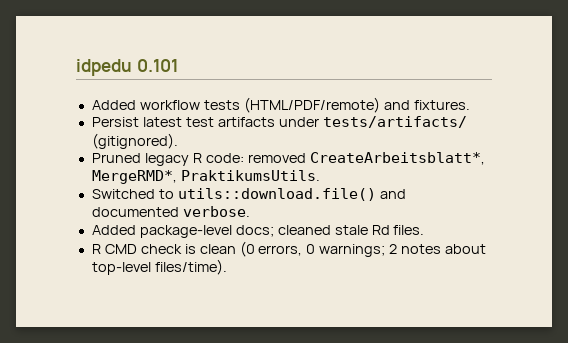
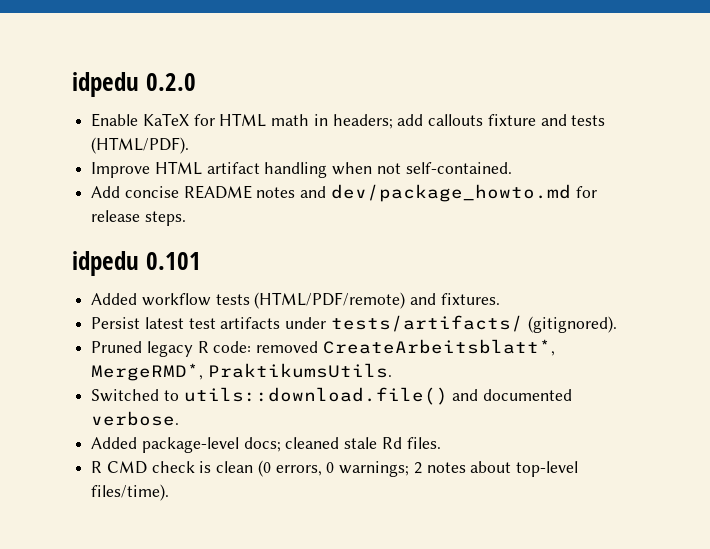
+ idpedu 0.2.0
+ Enable KaTeX for HTML math in headers; add callouts fixture and tests (HTML/PDF).
+ Improve HTML artifact handling when not self-contained.
+ Add concise README notes and dev/package_howto.md for release steps.

